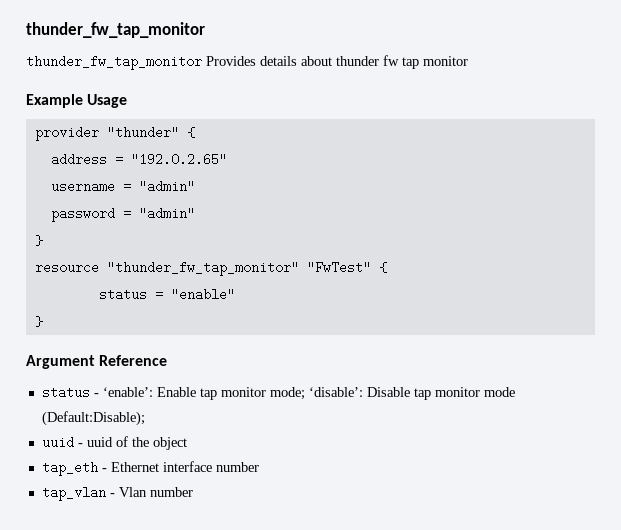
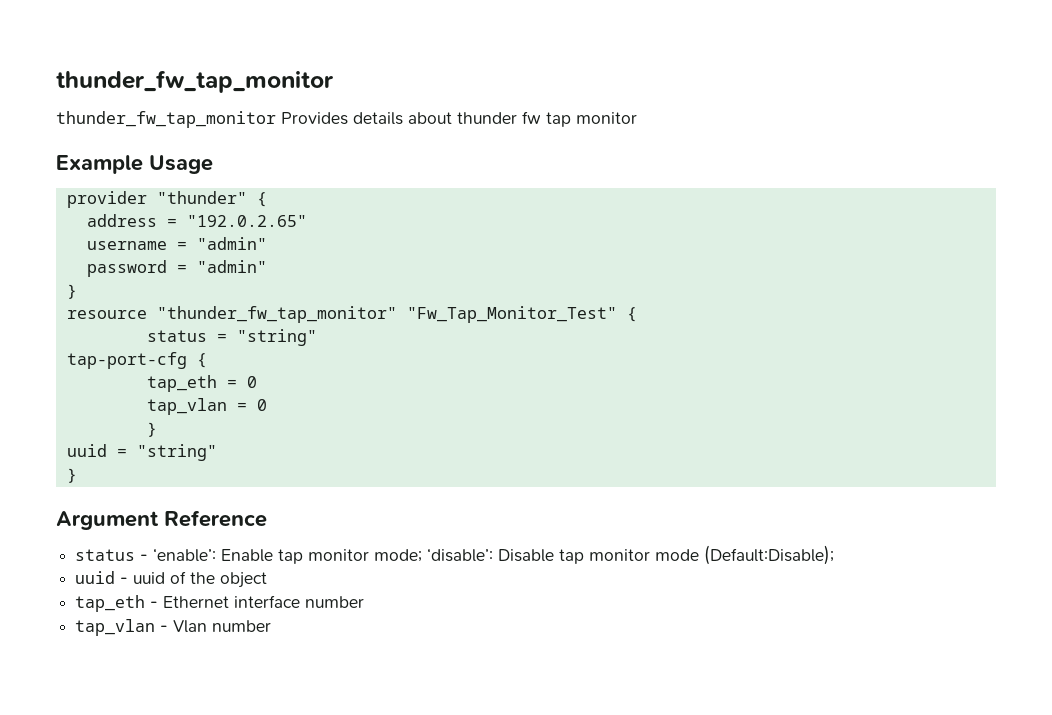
- resource "thunder_fw_tap_monitor" "FwTest" {
+ resource "thunder_fw_tap_monitor" "Fw_Tap_Monitor_Test" {
- status = "enable"
+ status = "string"
+ tap-port-cfg {
+ tap_eth = 0
+ tap_vlan = 0
+ }
+ uuid = "string"

